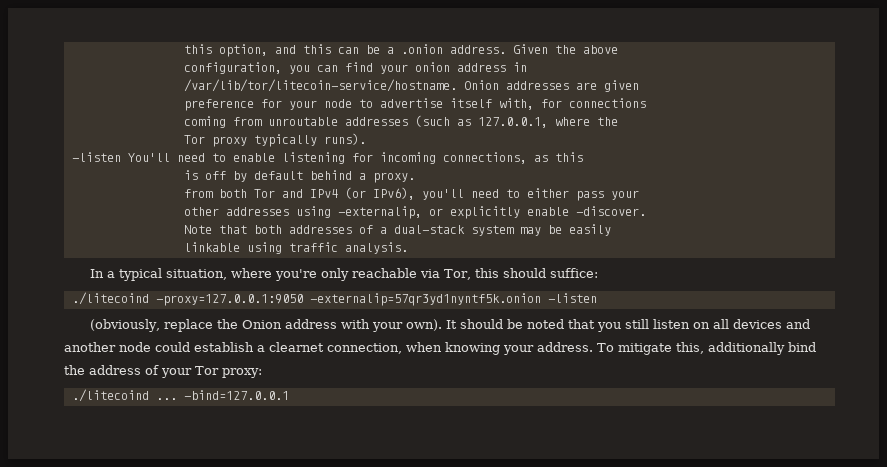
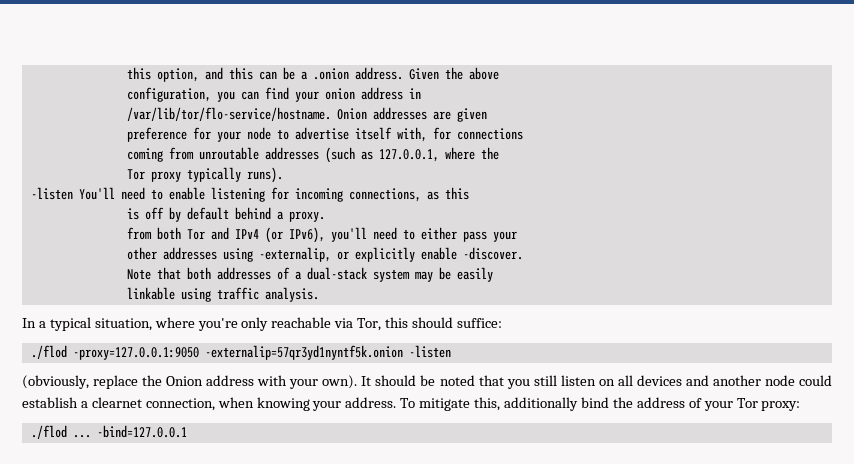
- /var/lib/tor/litecoin-service/hostname.
+ /var/lib/tor/flo-service/hostname.
- ./litecoind -proxy=127.0.0.1:9050 -externalip=57qr3yd1nyntf5k.onion -listen
+ ./flod -proxy=127.0.0.1:9050 -externalip=57qr3yd1nyntf5k.onion -listen
- ./litecoind ...
+ ./flod ...

